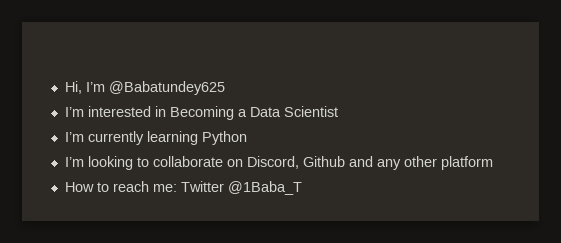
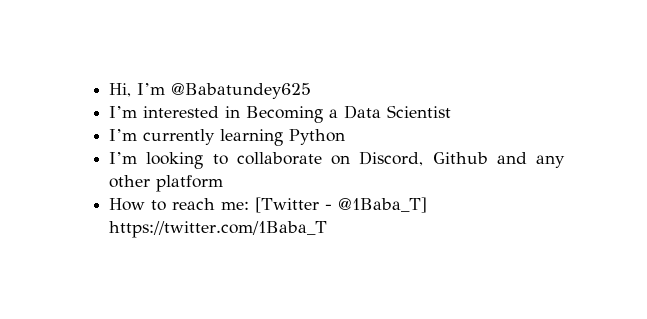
- How to reach me: Twitter @1Baba_T
+ How to reach me: [Twitter - @1Baba_T] https://twitter.com/1Baba_T

